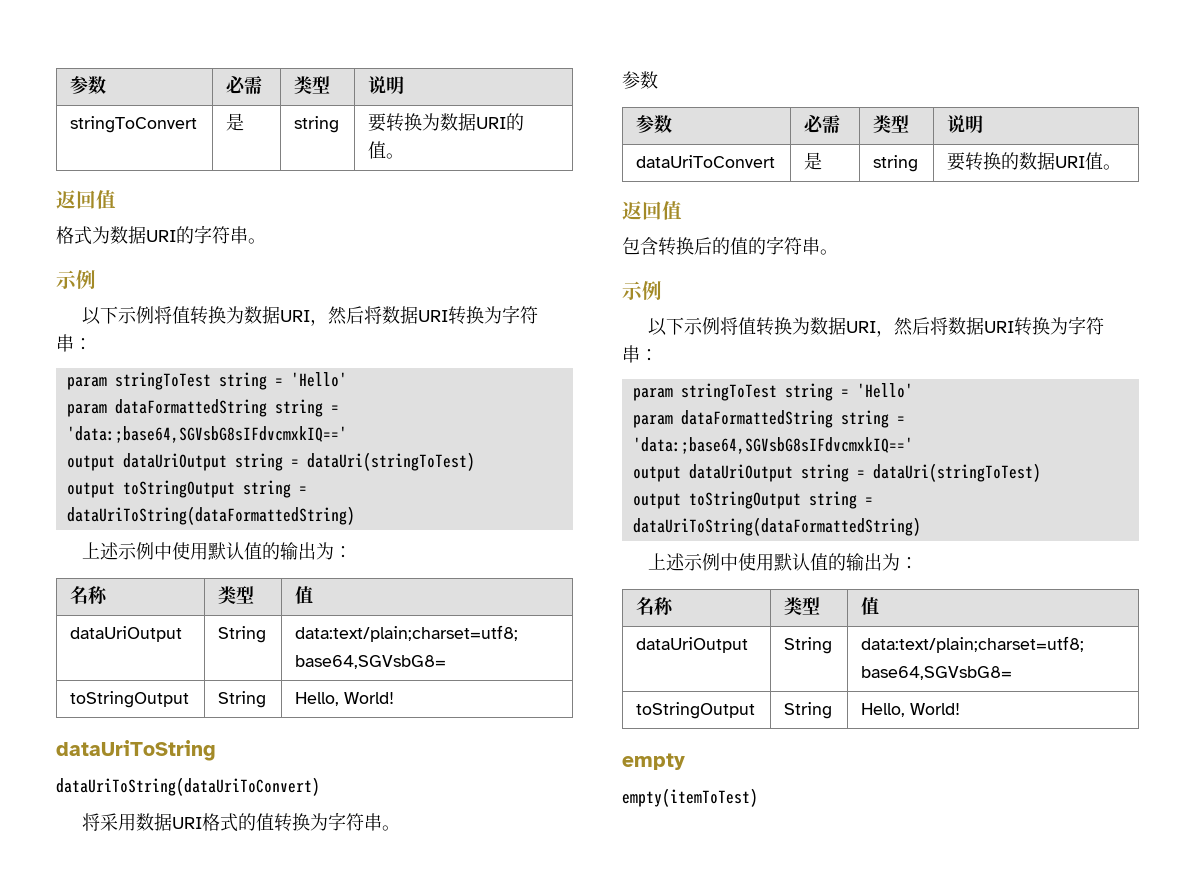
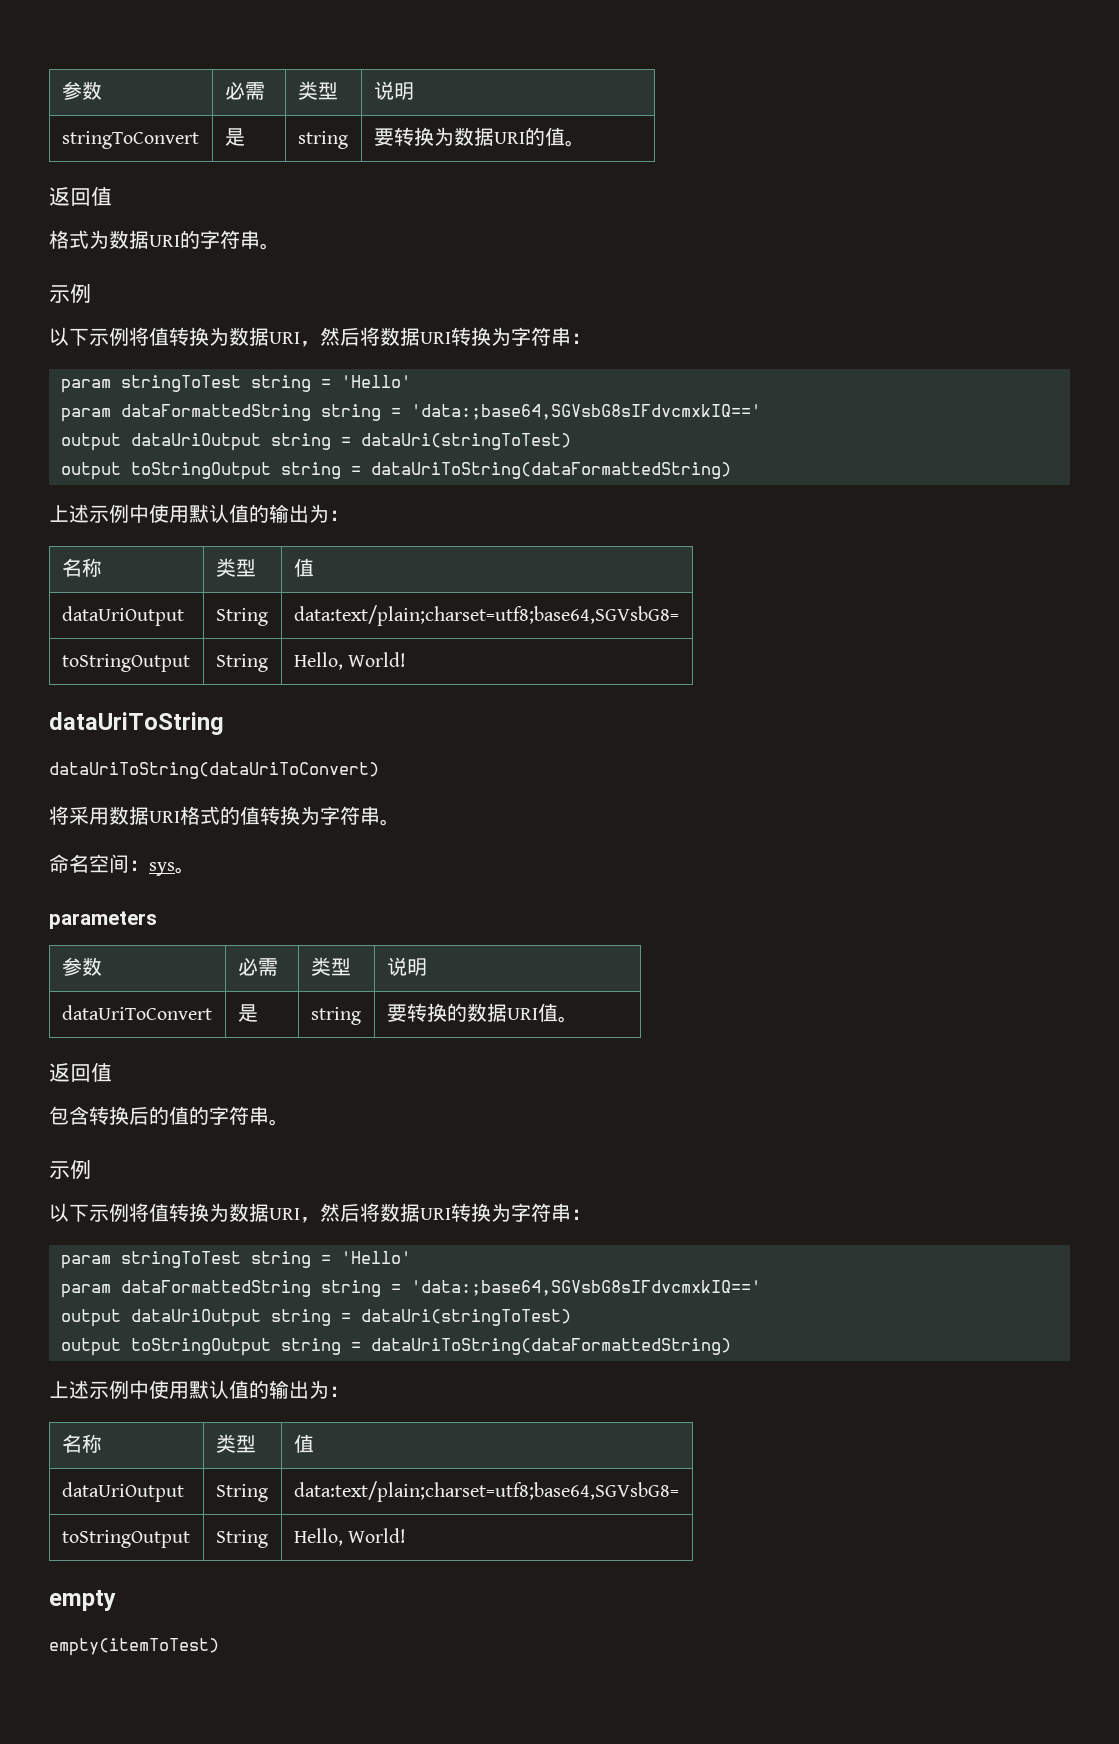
  将采用数据URI格式的值转换为字符串。
- 参数
+ 命名空间：sys。
+ parameters

